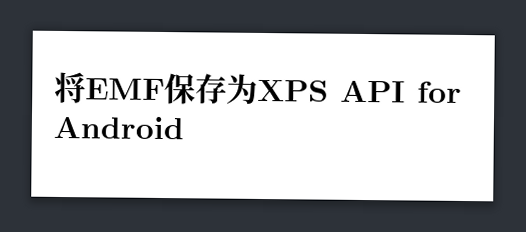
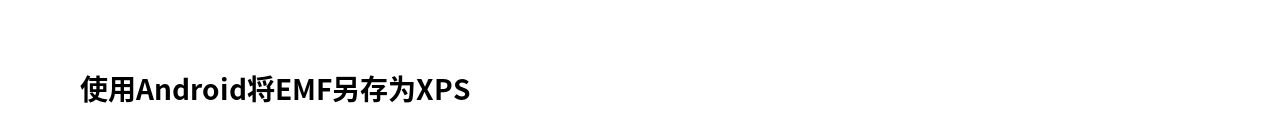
- 将EMF保存为XPS API for Android
+ 使用Android将EMF另存为XPS

